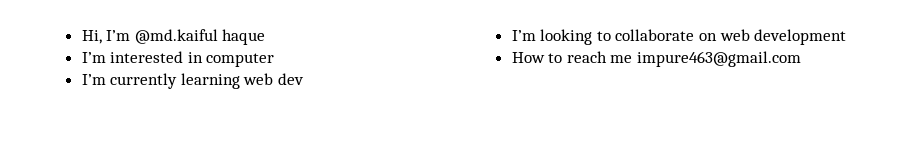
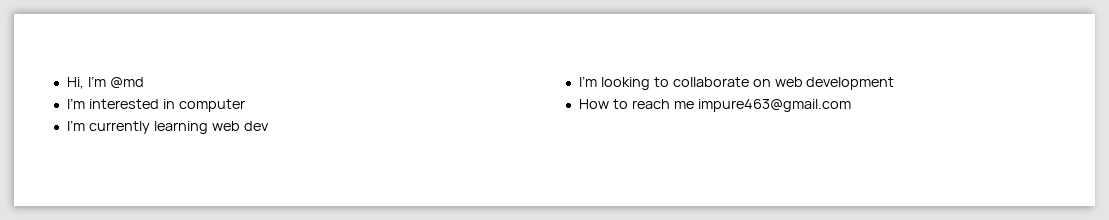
- Hi, I’m @md.kaiful haque
+ Hi, I’m @md

